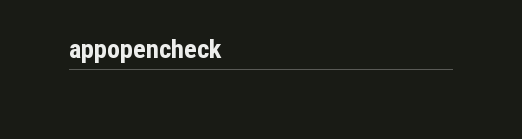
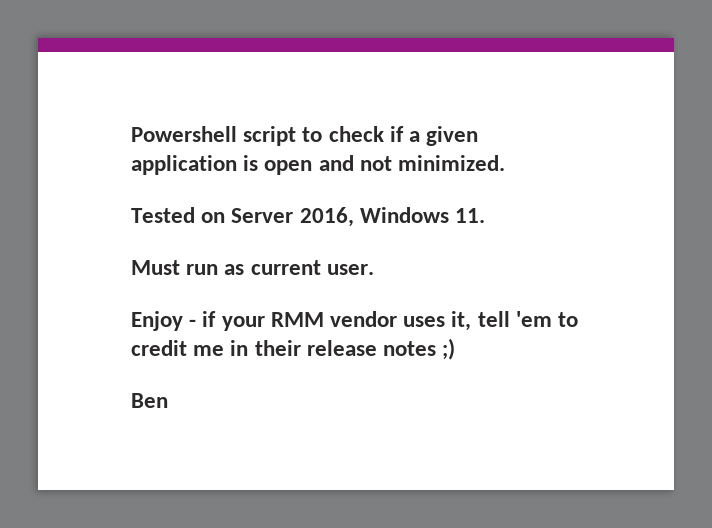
- appopencheck
+ Powershell script to check if a given application is open and not minimized.
+ Tested on Server 2016, Windows 11.
+ Must run as current user.
+ Enjoy - if your RMM vendor uses it, tell 'em to credit me in their release notes ;)
+ Ben

